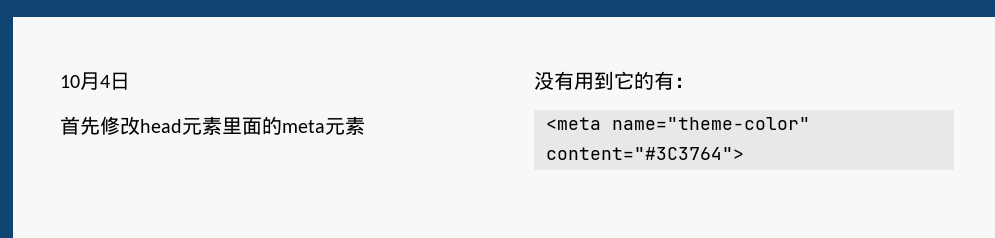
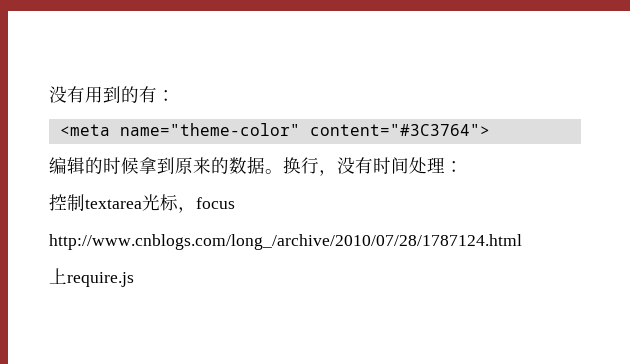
- 10月4日
- 首先修改head元素里面的meta元素
- 没有用到它的有：
+ 没有用到的有：
+ 编辑的时候拿到原来的数据。换行，没有时间处理：
+ 控制textarea光标，focus
+ http://www.cnblogs.com/long_/archive/2010/07/28/1787124.html
+ 上require.js

